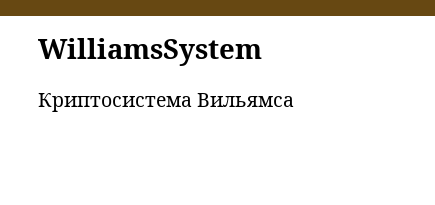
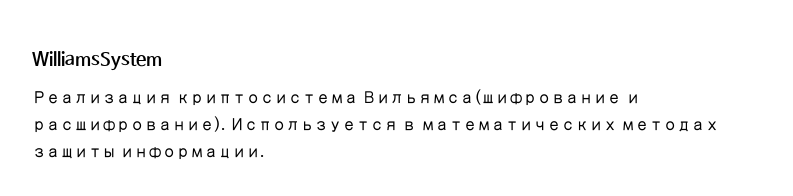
- Криптосистема Вильямса
+ Реализация криптосистема Вильямса(шифрование и расшифрование). Используется в математических методах защиты информации.

